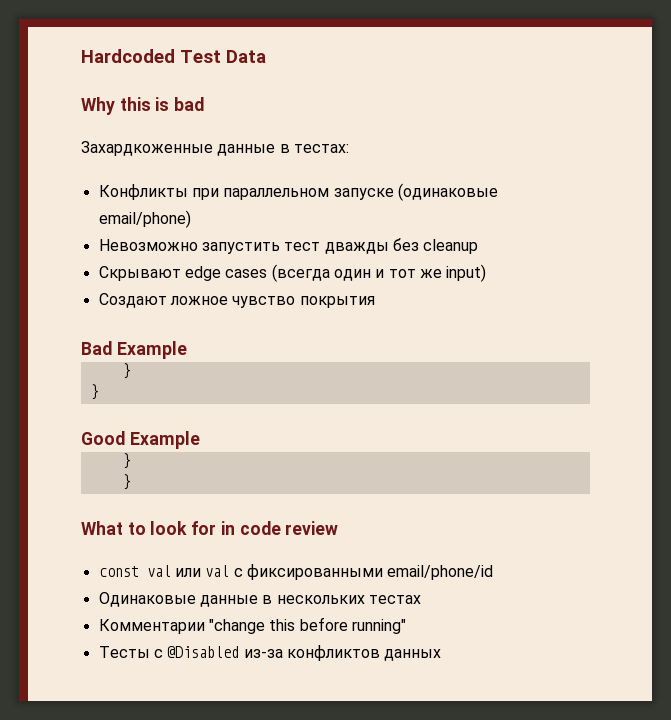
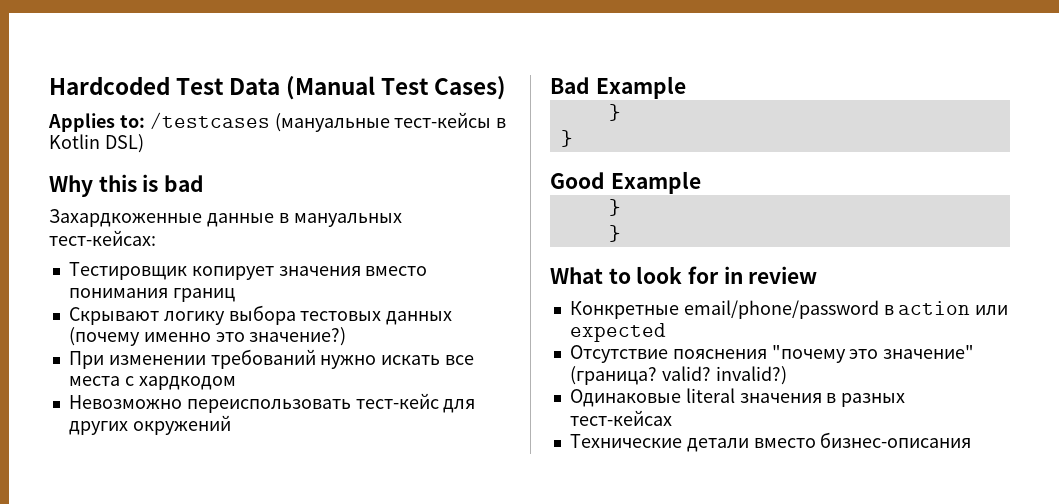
- Hardcoded Test Data
+ Hardcoded Test Data (Manual Test Cases)
+ Applies to: /testcases (мануальные тест-кейсы в Kotlin DSL)
- Захардкоженные данные в тестах:
- Конфликты при параллельном запуске (одинаковые email/phone)
- Невозможно запустить тест дважды без cleanup
- Скрывают edge cases (всегда один и тот же input)
- Создают ложное чувство покрытия
+ Захардкоженные данные в мануальных тест-кейсах:
+ Тестировщик копирует значения вместо понимания границ
+ Скрывают логику выбора тестовых данных (почему именно это значение?)
+ При изменении требований нужно искать все места с хардкодом
+ Невозможно переиспользовать тест-кейс для других окружений
- What to look for in code review
+ What to look for in review
- const val или val с фиксированными email/phone/id
- Одинаковые данные в нескольких тестах
- Комментарии "change this before running"
- Тесты с @Disabled из-за конфликтов данных
+ Конкретные email/phone/password в action или expected
+ Отсутствие пояснения "почему это значение" (граница? valid? invalid?)
+ Одинаковые literal значения в разных тест-кейсах
+ Технические детали вместо бизнес-описания

